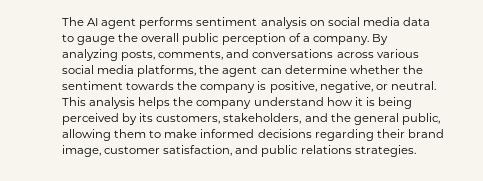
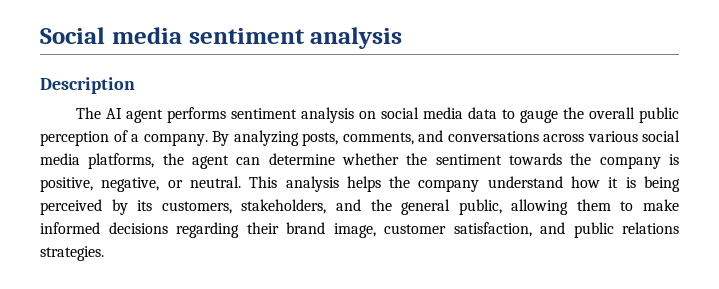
+ Social media sentiment analysis
+ Description

